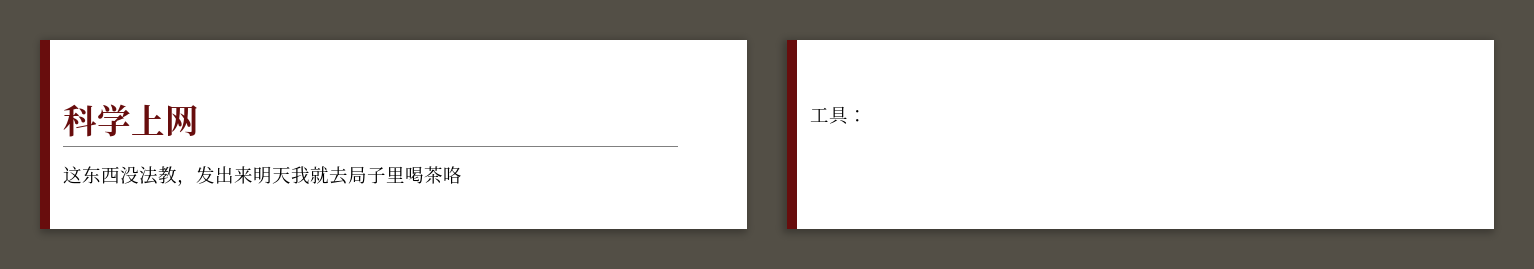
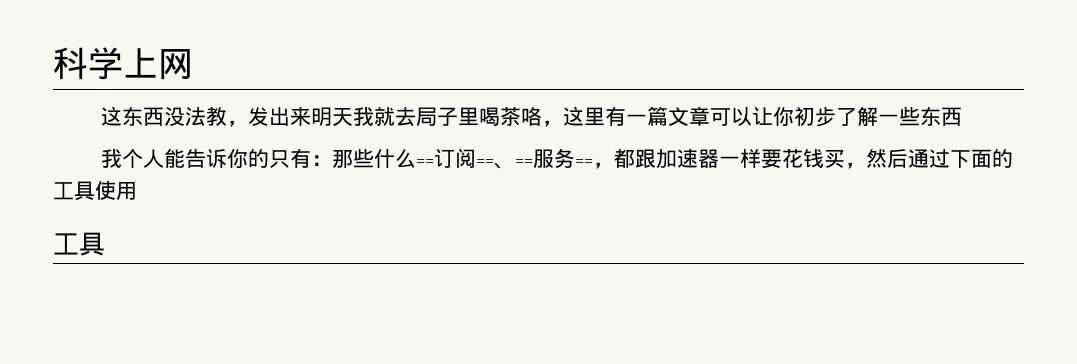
- 这东西没法教，发出来明天我就去局子里喝茶咯
- 工具：
+ 这东西没法教，发出来明天我就去局子里喝茶咯，这里有一篇文章可以让你初步了解一些东西
+ 我个人能告诉你的只有：那些什么==订阅==、==服务==，都跟加速器一样要花钱买，然后通过下面的工具使用
+ 工具

